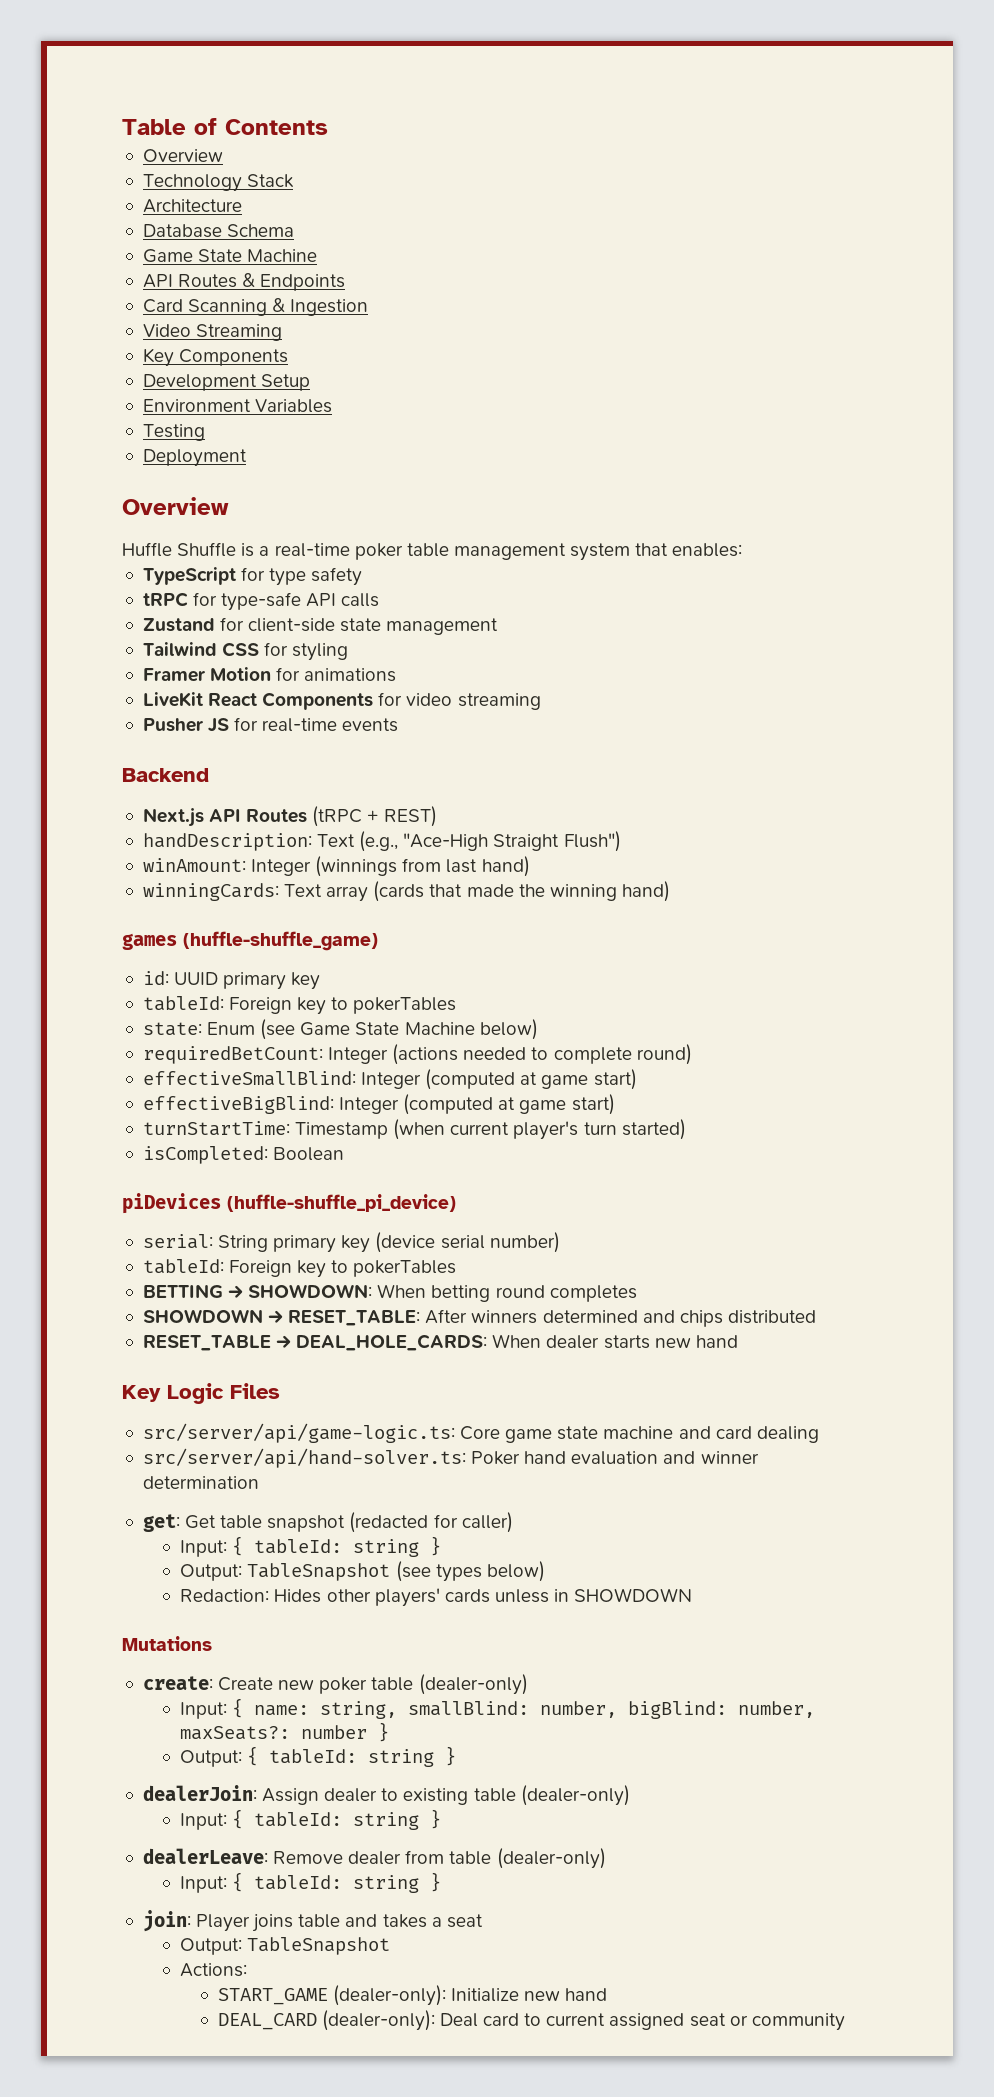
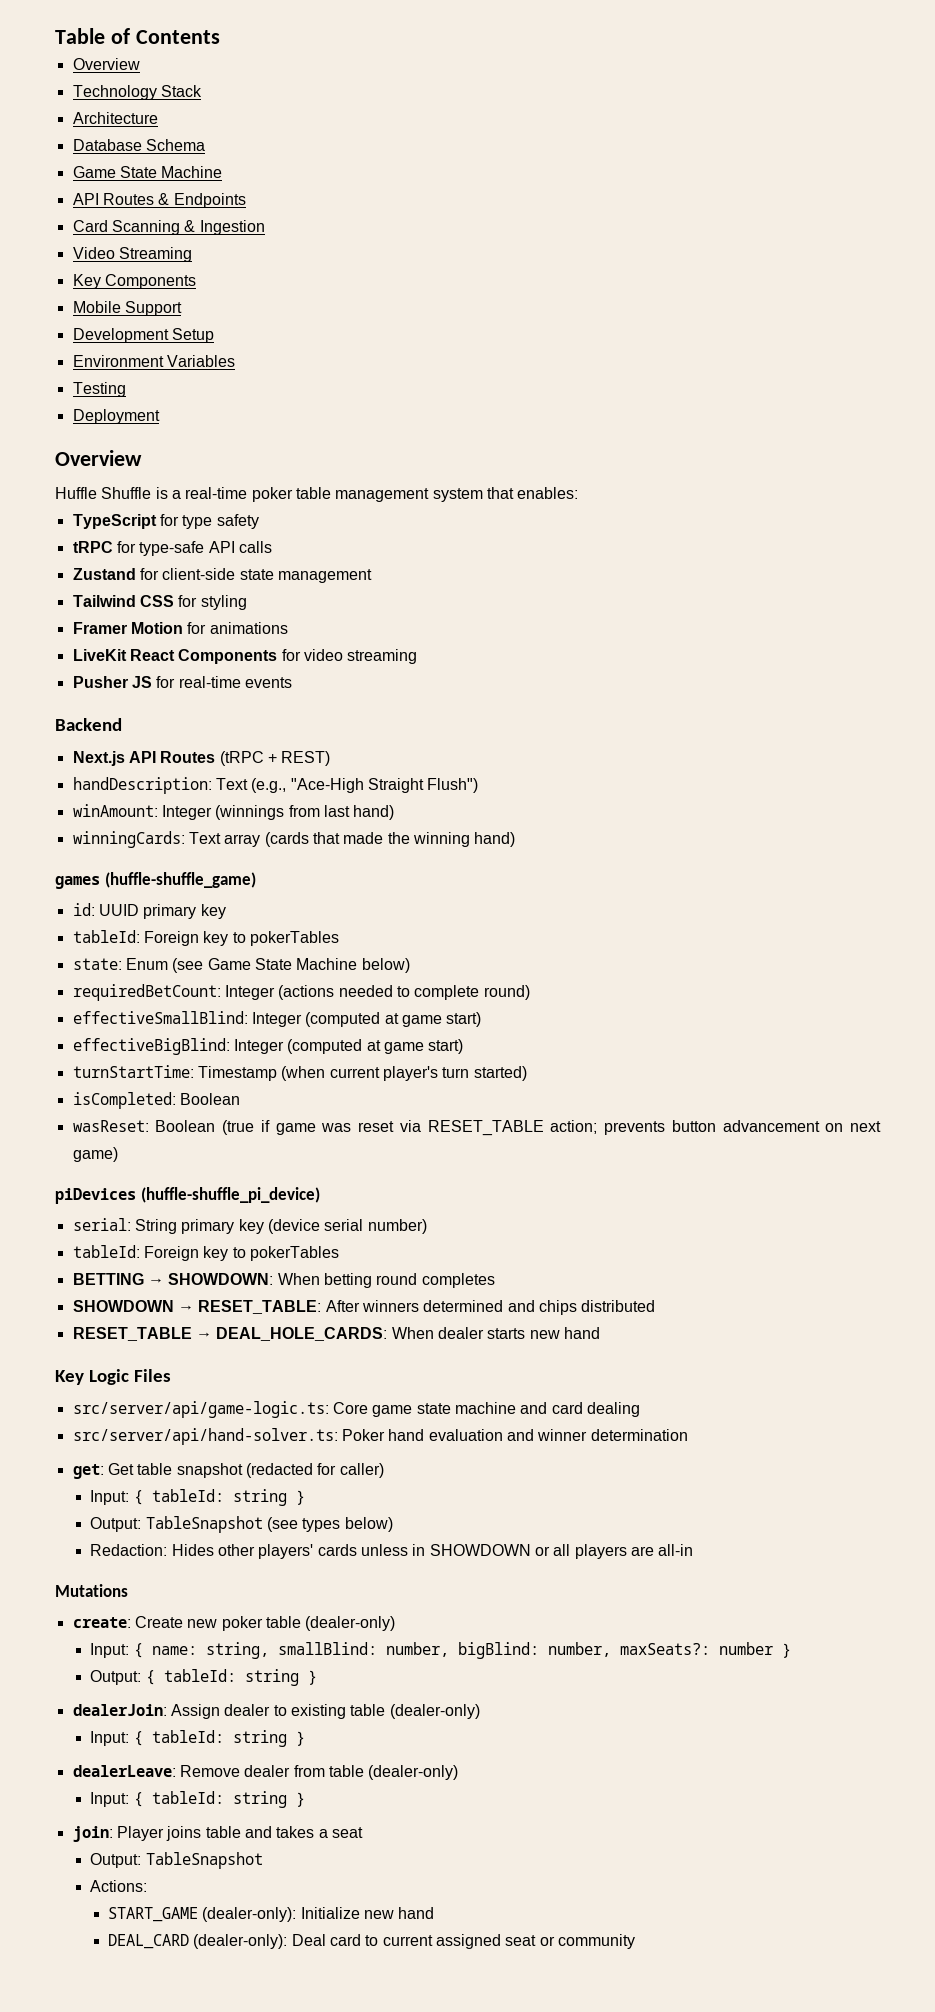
+ Mobile Support
+ wasReset: Boolean (true if game was reset via RESET_TABLE action; prevents button advancement on next game)
- Redaction: Hides other players' cards unless in SHOWDOWN
+ Redaction: Hides other players' cards unless in SHOWDOWN or all players are all-in

